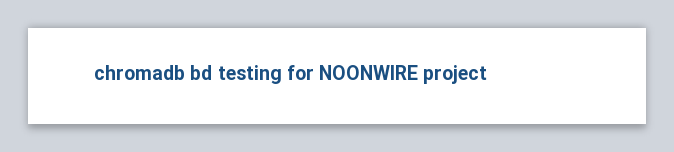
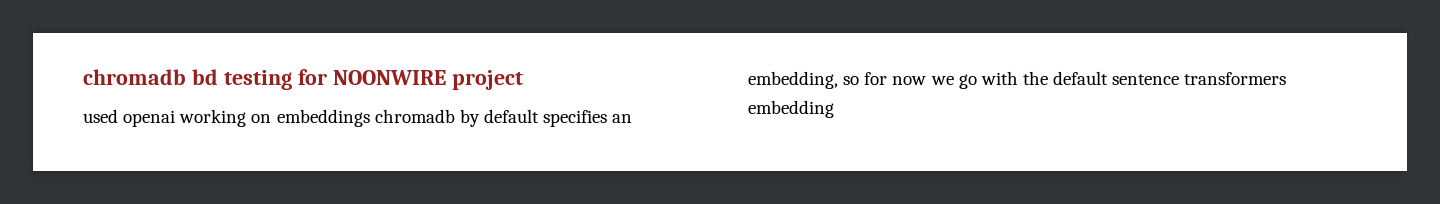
+ used openai working on embeddings chromadb by default specifies an embedding, so for now we go with the default sentence transformers embedding

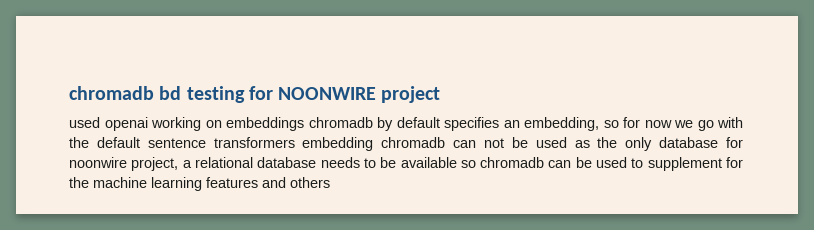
- used openai working on embeddings chromadb by default specifies an embedding, so for now we go with the default sentence transformers embedding
+ used openai working on embeddings chromadb by default specifies an embedding, so for now we go with the default sentence transformers embedding chromadb can not be used as the only database for noonwire project, a relational database needs to be available so chromadb can be used to supplement for the machine learning features and others

